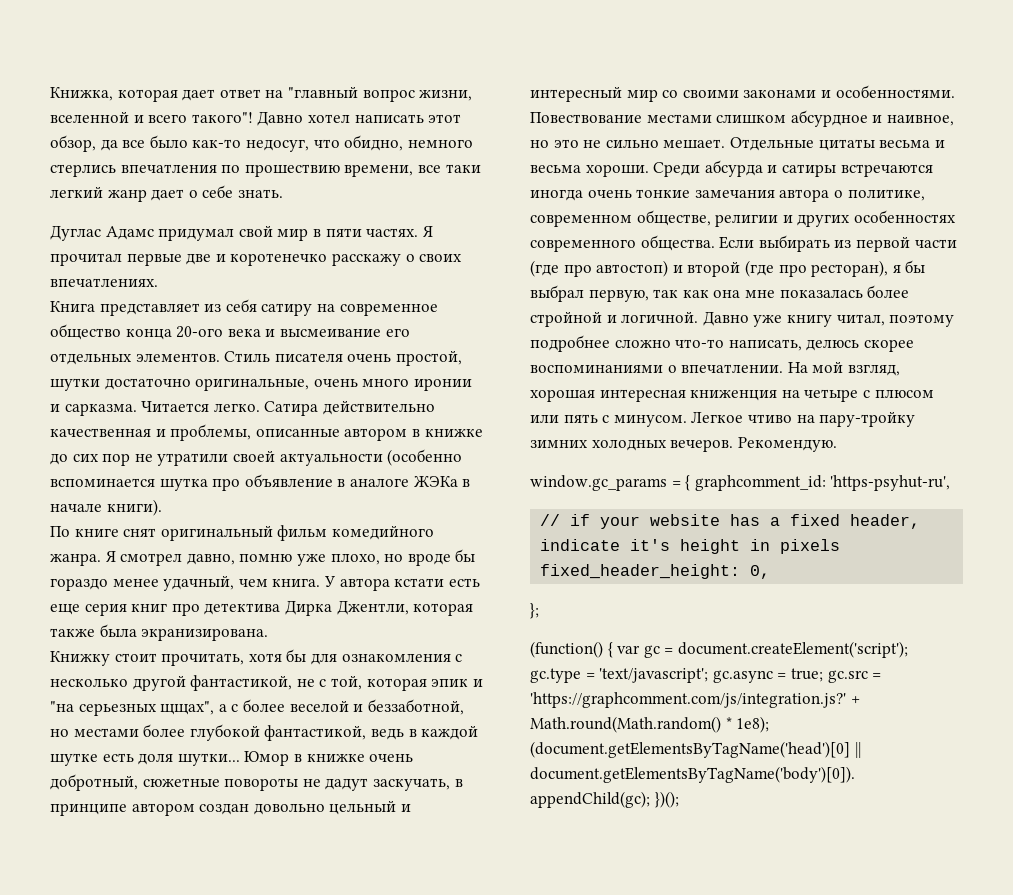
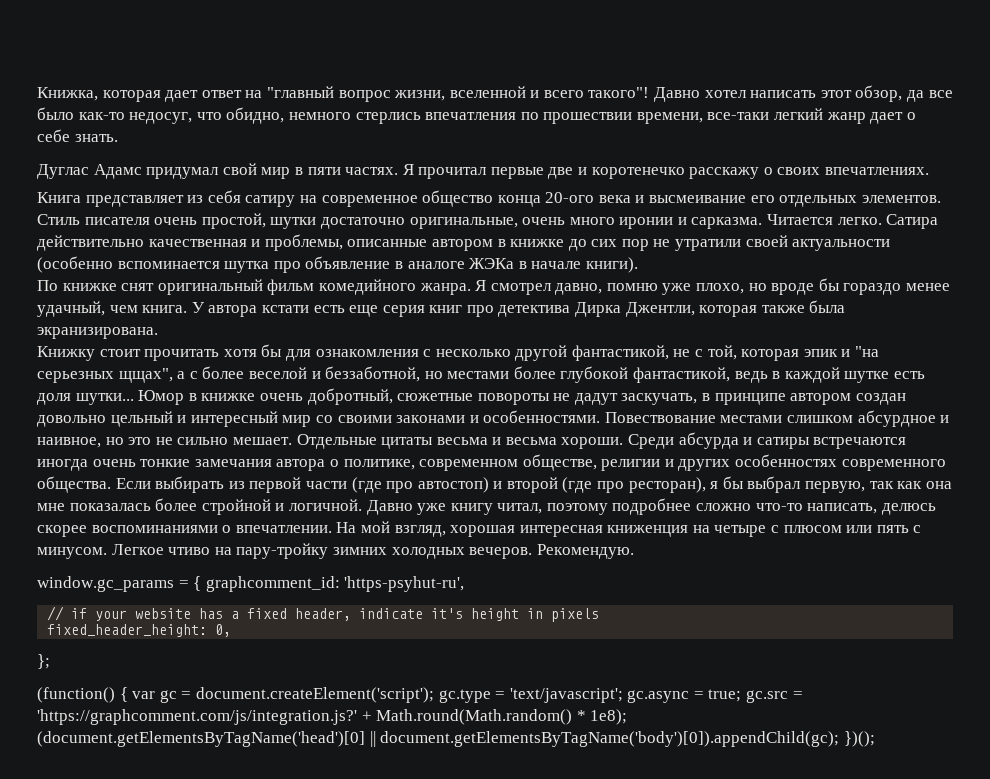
- Давно хотел написать этот обзор, да все было как-то недосуг, что обидно, немного стерлись впечатления по прошествию времени, все таки легкий жанр дает о себе знать.
+ Давно хотел написать этот обзор, да все было как-то недосуг, что обидно, немного стерлись впечатления по прошествии времени, все-таки легкий жанр дает о себе знать.
- По книге снят оригинальный фильм комедийного жанра.
+ По книжке снят оригинальный фильм комедийного жанра.
- Книжку стоит прочитать, хотя бы для ознакомления с несколько другой фантастикой, не с той, которая эпик и "на серьезных щщах", а с более веселой и беззаботной, но местами более глубокой фантастикой, ведь в каждой шутке есть доля шутки...
+ Книжку стоит прочитать хотя бы для ознакомления с несколько другой фантастикой, не с той, которая эпик и "на серьезных щщах", а с более веселой и беззаботной, но местами более глубокой фантастикой, ведь в каждой шутке есть доля шутки...

